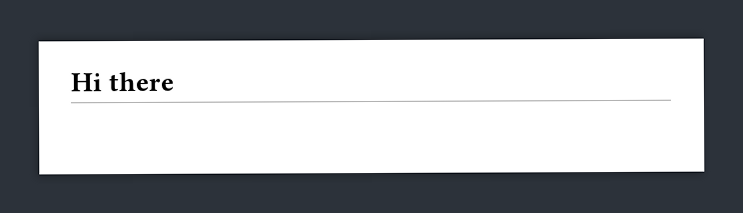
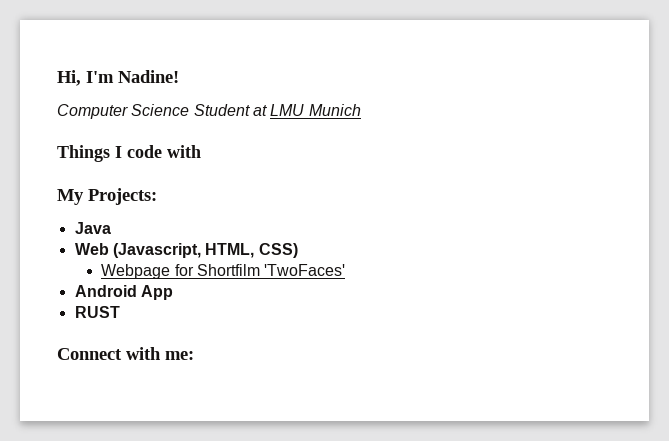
- Hi there
+ Hi, I'm Nadine!
+ Computer Science Student at LMU Munich
+ Things I code with
+ My Projects:
+ Java
+ Web (Javascript, HTML, CSS)
+ Webpage for Shortfilm 'TwoFaces'
+ Android App
+ RUST
+ Connect with me:

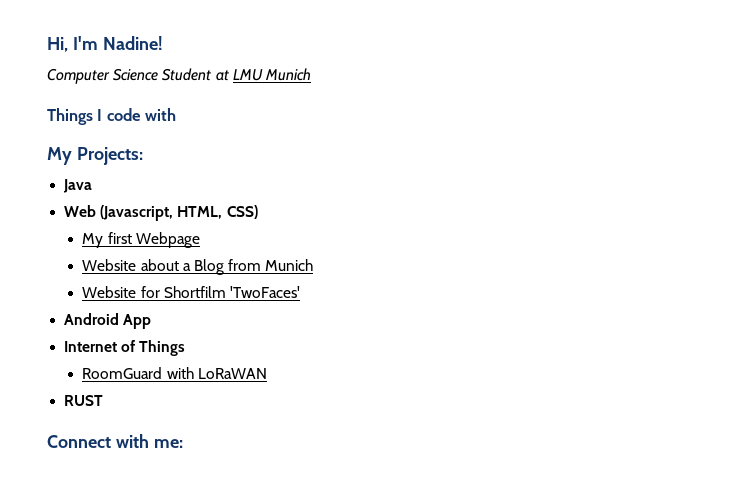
- Webpage for Shortfilm 'TwoFaces'
+ My first Webpage
+ Website about a Blog from Munich
+ Website for Shortfilm 'TwoFaces'
+ Internet of Things
+ RoomGuard with LoRaWAN

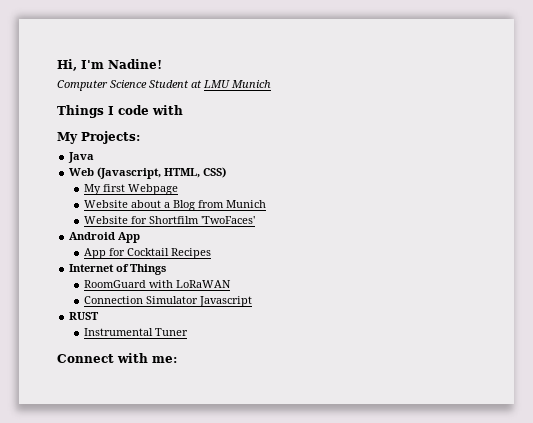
+ App for Cocktail Recipes
+ Connection Simulator Javascript
+ Instrumental Tuner

